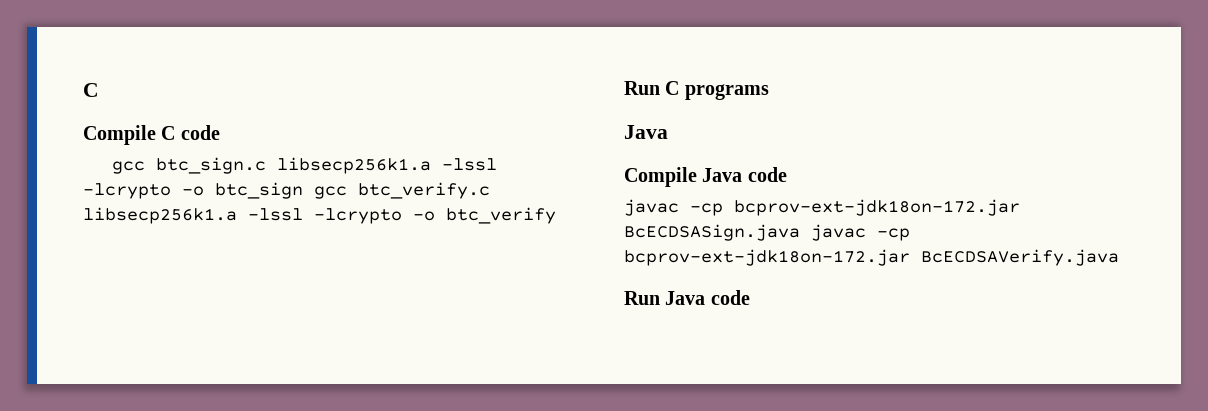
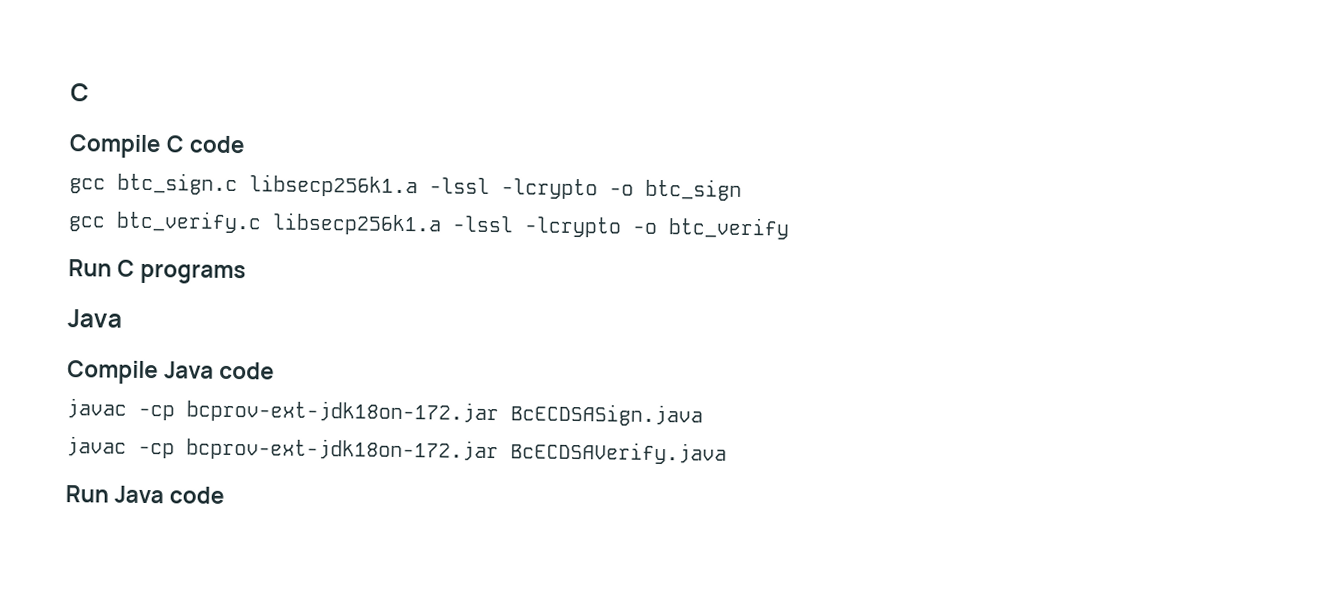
- gcc btc_sign.c libsecp256k1.a -lssl -lcrypto -o btc_sign gcc btc_verify.c libsecp256k1.a -lssl -lcrypto -o btc_verify
+ gcc btc_sign.c libsecp256k1.a -lssl -lcrypto -o btc_sign
+ gcc btc_verify.c libsecp256k1.a -lssl -lcrypto -o btc_verify
- javac -cp bcprov-ext-jdk18on-172.jar BcECDSASign.java javac -cp bcprov-ext-jdk18on-172.jar BcECDSAVerify.java
+ javac -cp bcprov-ext-jdk18on-172.jar BcECDSASign.java
+ javac -cp bcprov-ext-jdk18on-172.jar BcECDSAVerify.java

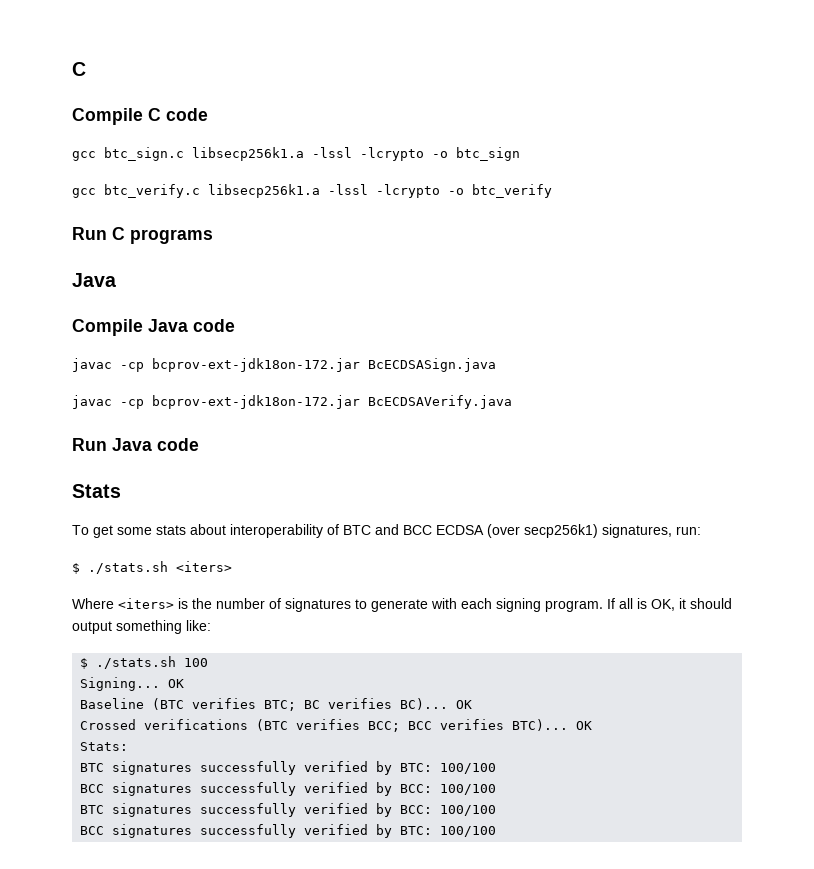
+ Stats
+ To get some stats about interoperability of BTC and BCC ECDSA (over secp256k1) signatures, run:
+ $ ./stats.sh <iters>
+ Where <iters> is the number of signatures to generate with each signing program. If all is OK, it should output something like:
+ $ ./stats.sh 100
+ Signing... OK
+ Baseline (BTC verifies BTC; BC verifies BC)... OK
+ Crossed verifications (BTC verifies BCC; BCC verifies BTC)... OK
+ Stats:
+ BTC signatures successfully verified by BTC: 100/100
+ BCC signatures successfully verified by BCC: 100/100
+ BTC signatures successfully verified by BCC: 100/100
+ BCC signatures successfully verified by BTC: 100/100

